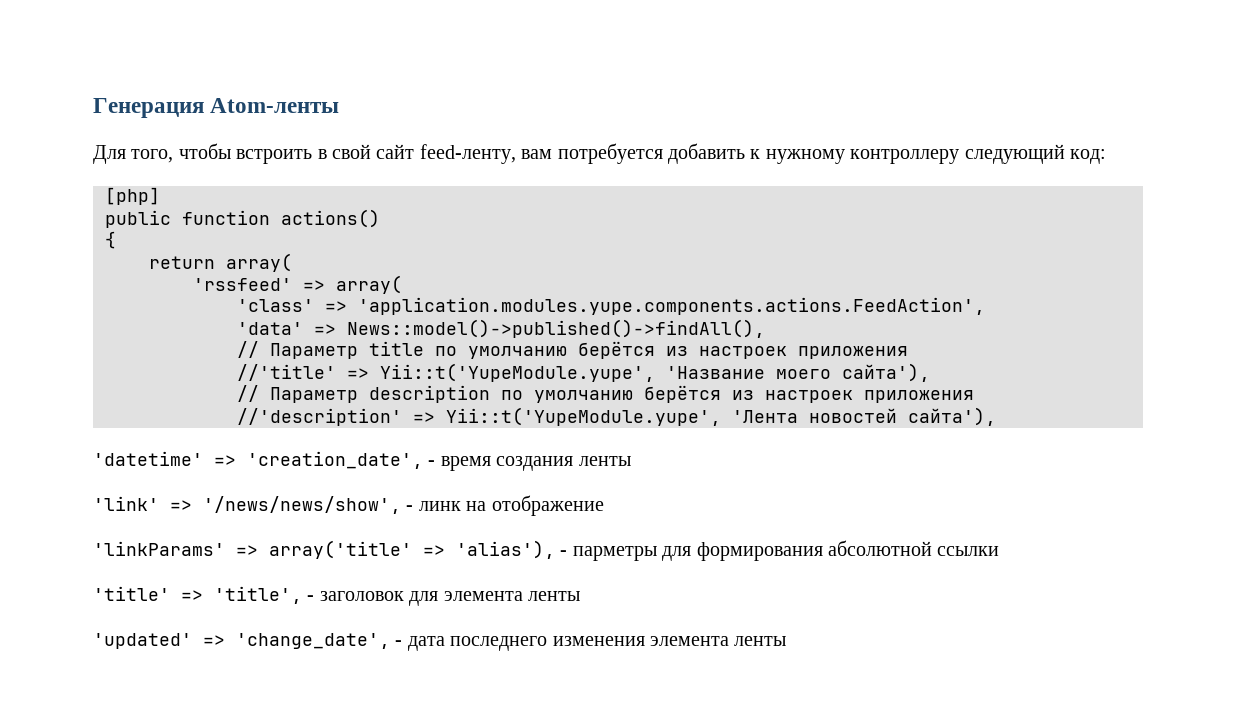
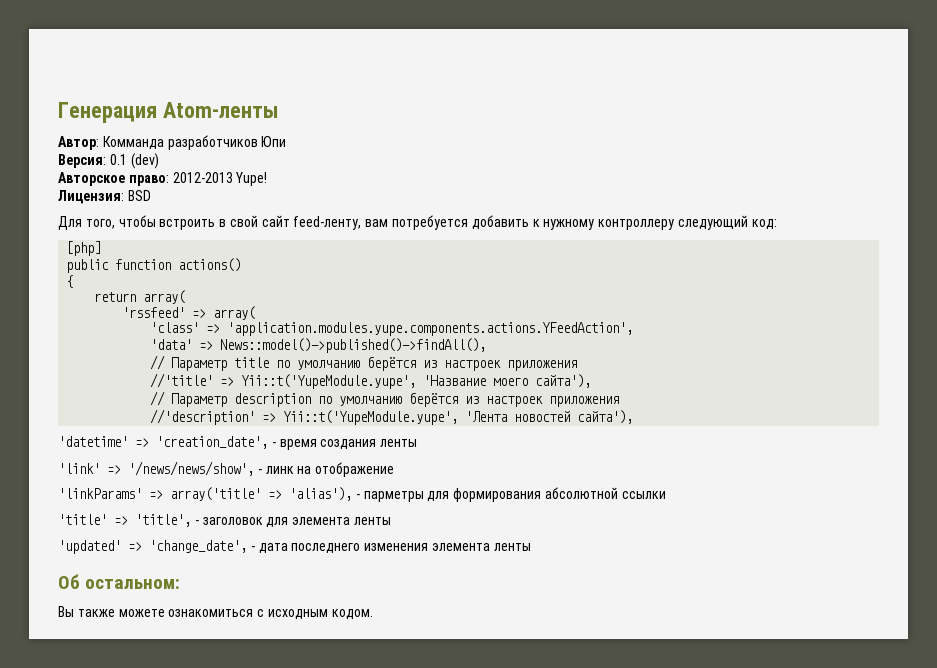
+ Автор: Комманда разработчиков Юпи
+ Версия: 0.1 (dev)
+ Авторское право: 2012-2013 Yupe!
+ Лицензия: BSD
- 'class' => 'application.modules.yupe.components.actions.FeedAction',
+ 'class' => 'application.modules.yupe.components.actions.YFeedAction',
+ Об остальном:
+ Вы также можете ознакомиться с исходным кодом.

